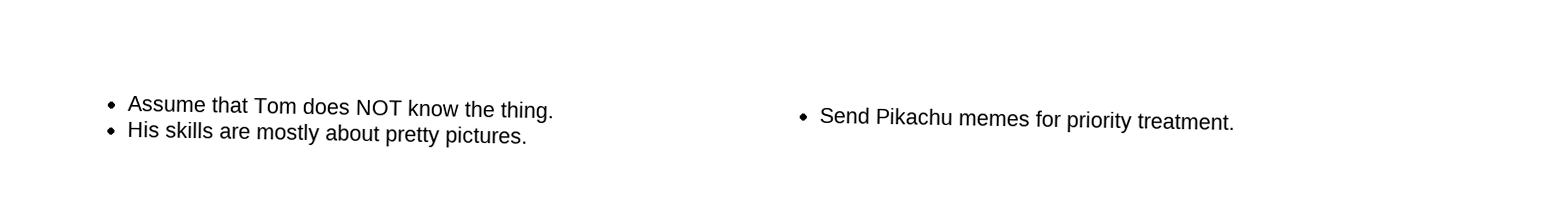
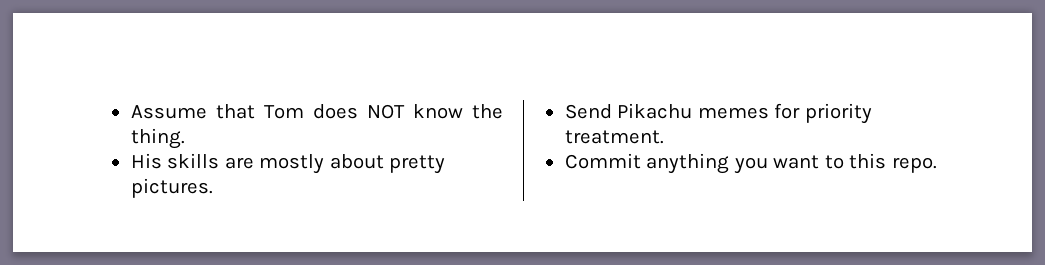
+ Commit anything you want to this repo.

